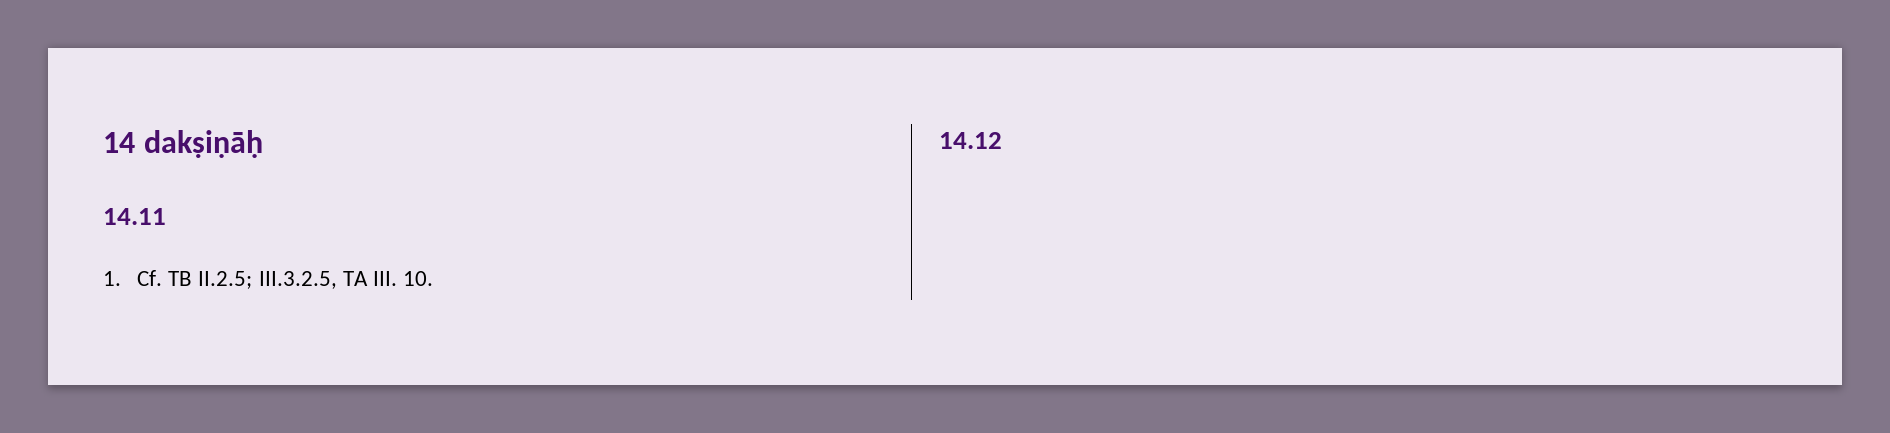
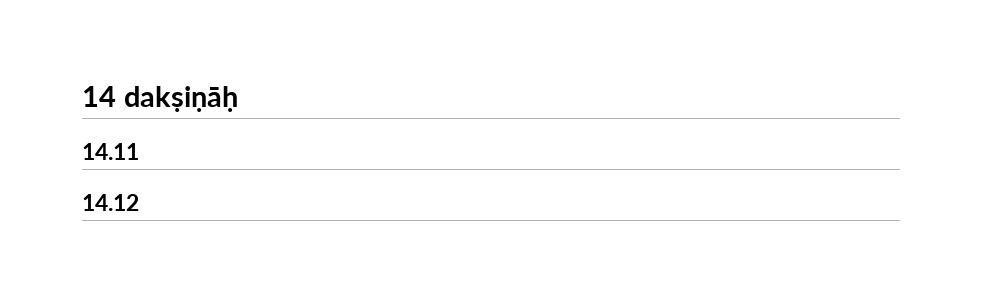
- 1. Cf. TB II.2.5; III.3.2.5, TA III. 10.

